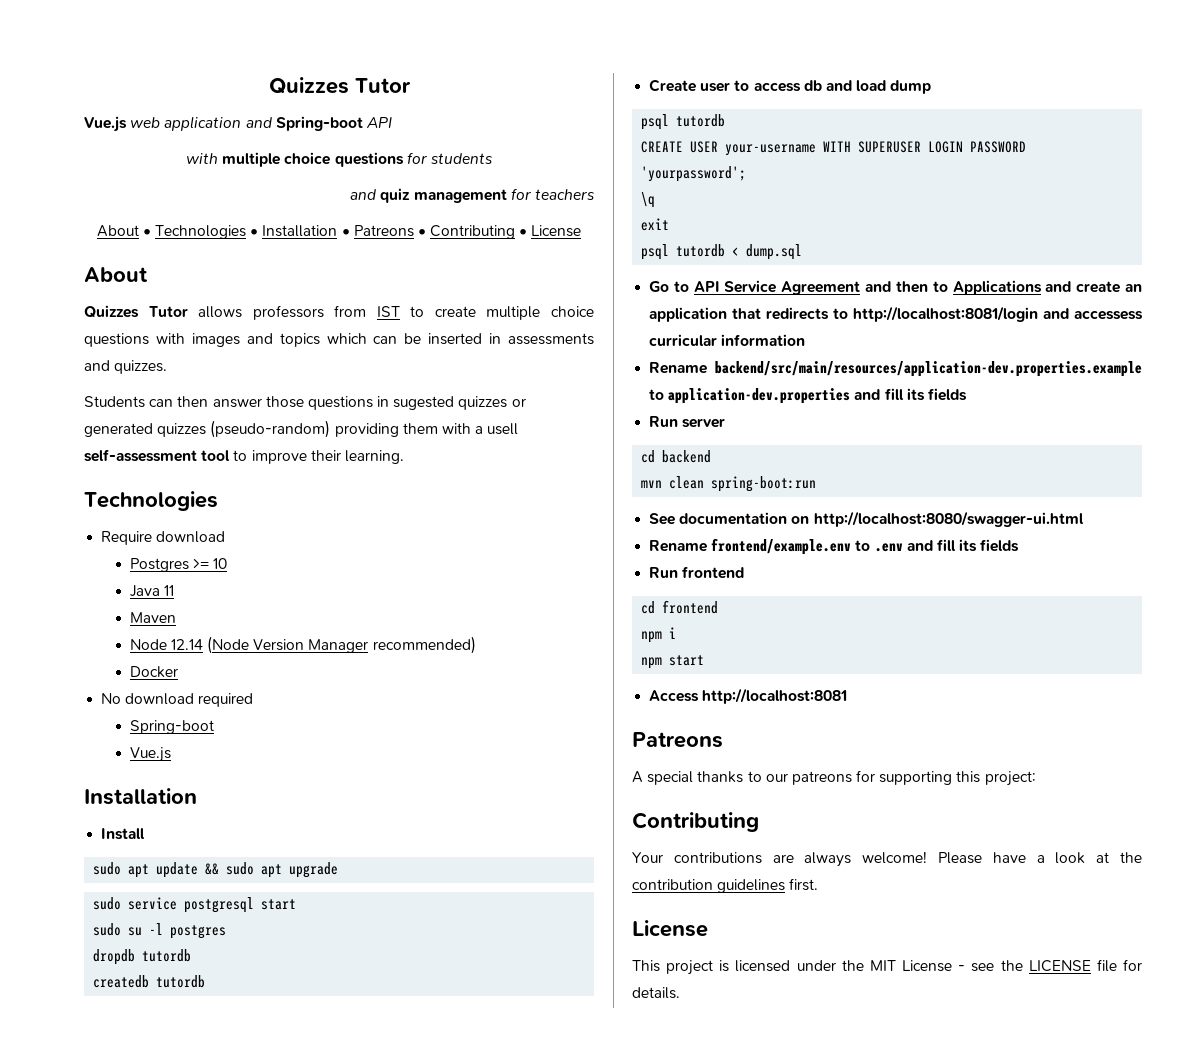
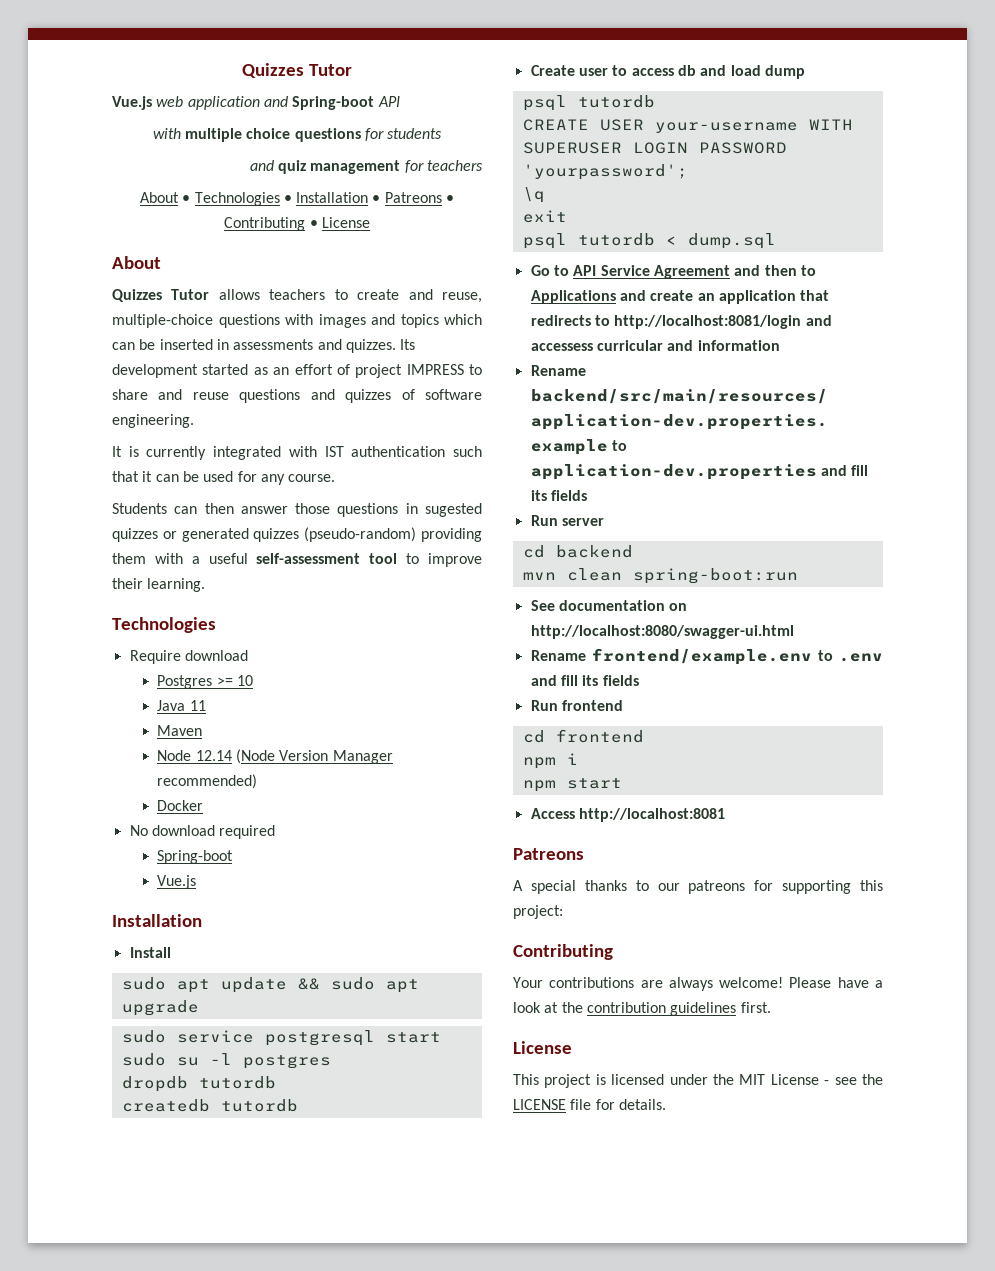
- Quizzes Tutor allows professors from IST to create multiple choice questions with images and topics which can be inserted in assessments and quizzes.
+ Quizzes Tutor allows teachers to create and reuse, multiple-choice questions with images and topics which can be inserted in assessments and quizzes. Its development started as an effort of project IMPRESS to share and reuse questions and quizzes of software engineering.
+ It is currently integrated with IST authentication such that it can be used for any course.
- Students can then answer those questions in sugested quizzes or generated quizzes (pseudo-random) providing them with a usell self-assessment tool to improve their learning.
+ Students can then answer those questions in sugested quizzes or generated quizzes (pseudo-random) providing them with a useful self-assessment tool to improve their learning.
- Go to API Service Agreement and then to Applications and create an application that redirects to http://localhost:8081/login and accessess curricular information
+ Go to API Service Agreement and then to Applications and create an application that redirects to http://localhost:8081/login and accessess curricular and information

